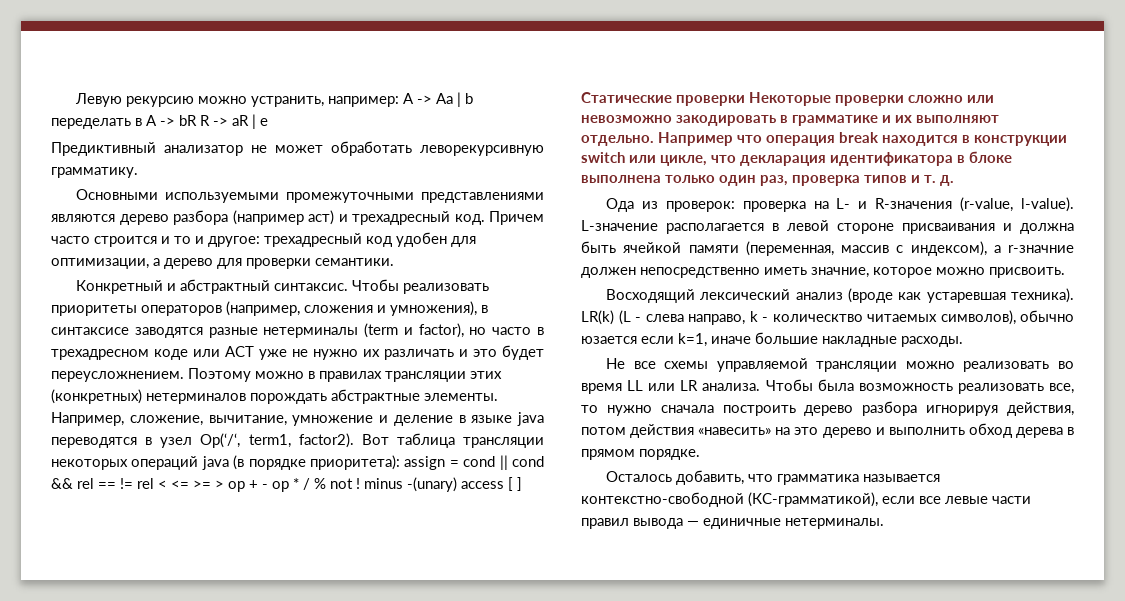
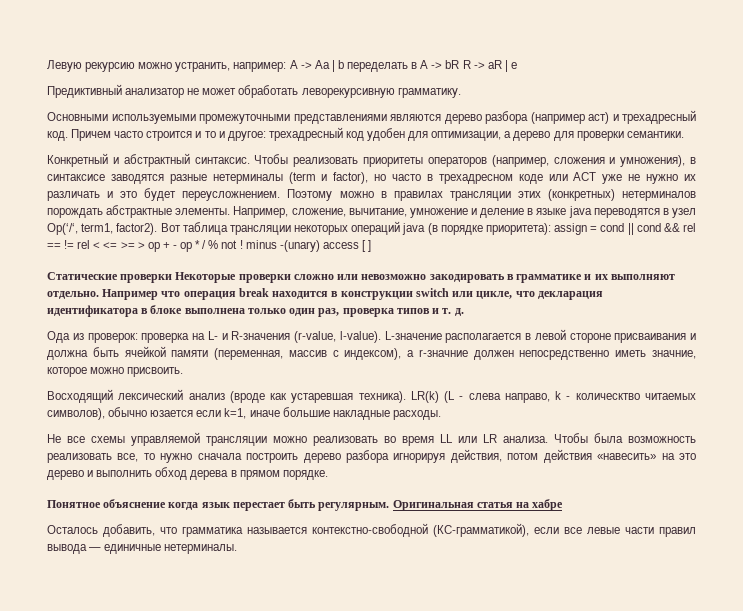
+ Понятное объяснение когда язык перестает быть регулярным. Оригинальная статья на хабре

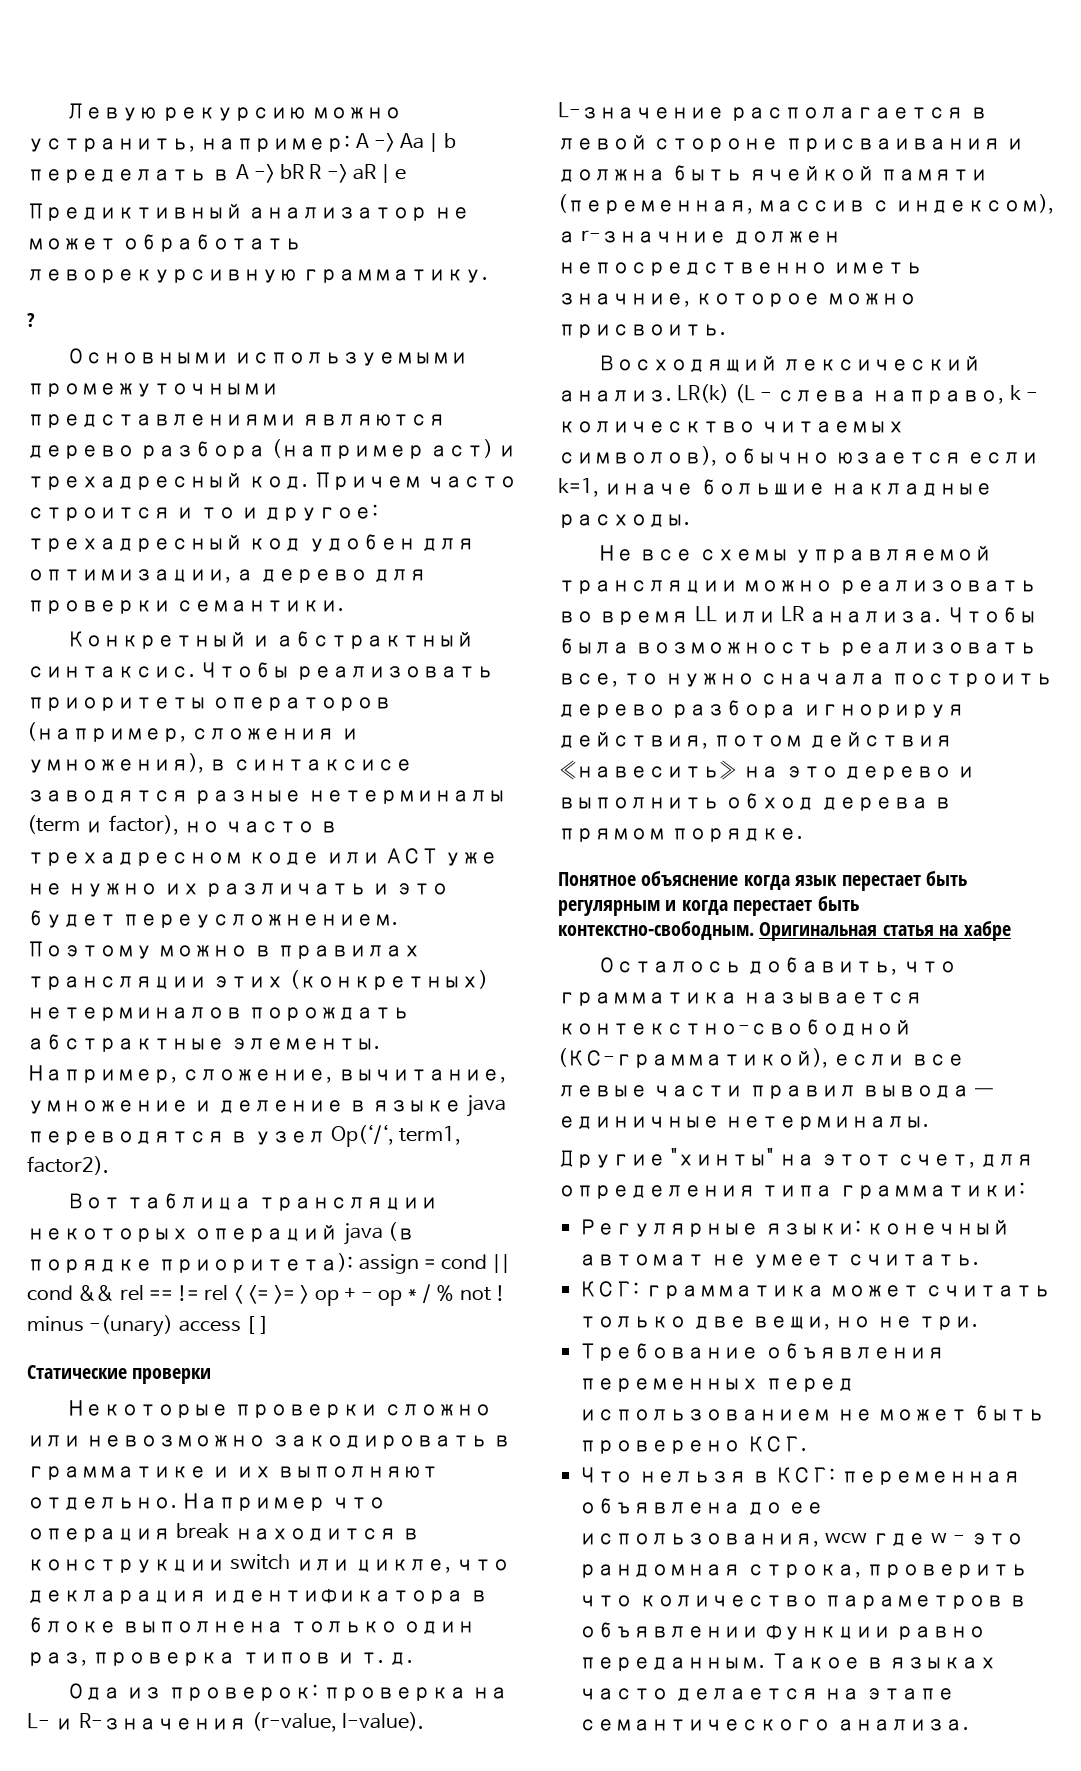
+ ?
- Например, сложение, вычитание, умножение и деление в языке java переводятся в узел Op(‘/‘, term1, factor2). Вот таблица трансляции некоторых операций java (в порядке приоритета): assign = cond || cond && rel == != rel < <= >= > op + - op * / % not ! minus -(unary) access [ ]
+ Например, сложение, вычитание, умножение и деление в языке java переводятся в узел Op(‘/‘, term1, factor2).
+ Вот таблица трансляции некоторых операций java (в порядке приоритета): assign = cond || cond && rel == != rel < <= >= > op + - op * / % not ! minus -(unary) access [ ]
- Статические проверки Некоторые проверки сложно или невозможно закодировать в грамматике и их выполняют отдельно.
+ Статические проверки
+ Некоторые проверки сложно или невозможно закодировать в грамматике и их выполняют отдельно.
- Восходящий лексический анализ (вроде как устаревшая техника).
+ Восходящий лексический анализ.
- Понятное объяснение когда язык перестает быть регулярным.
+ Понятное объяснение когда язык перестает быть регулярным и когда перестает быть контекстно-свободным.
+ Другие "хинты" на этот счет, для определения типа грамматики:
+ Регулярные языки: конечный автомат не умеет считать.
+ КСГ: грамматика может считать только две вещи, но не три.
+ Требование объявления переменных перед использованием не может быть проверено КСГ.
+ Что нельзя в КСГ: переменная объявлена до ее использования, wcw где w - это рандомная строка, проверить что количество параметров в объявлении функции равно переданным. Такое в языках часто делается на этапе семантического анализа.

